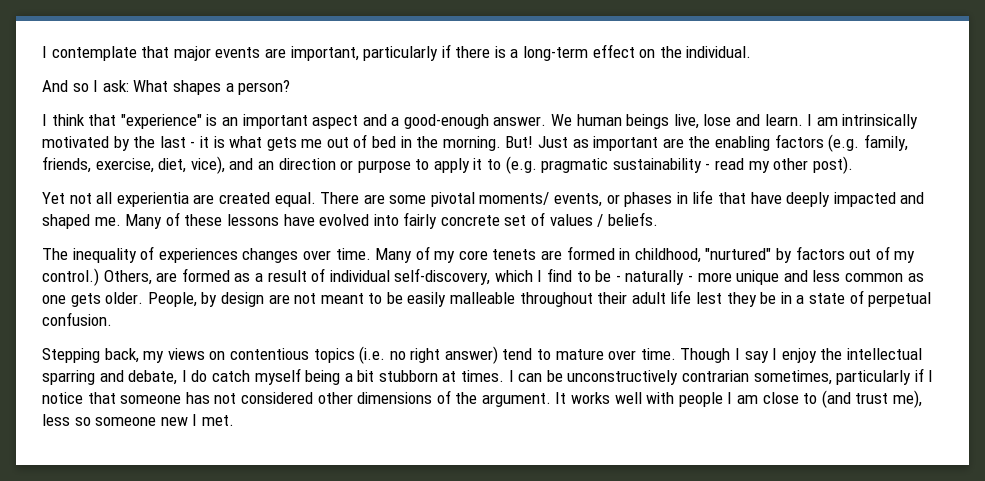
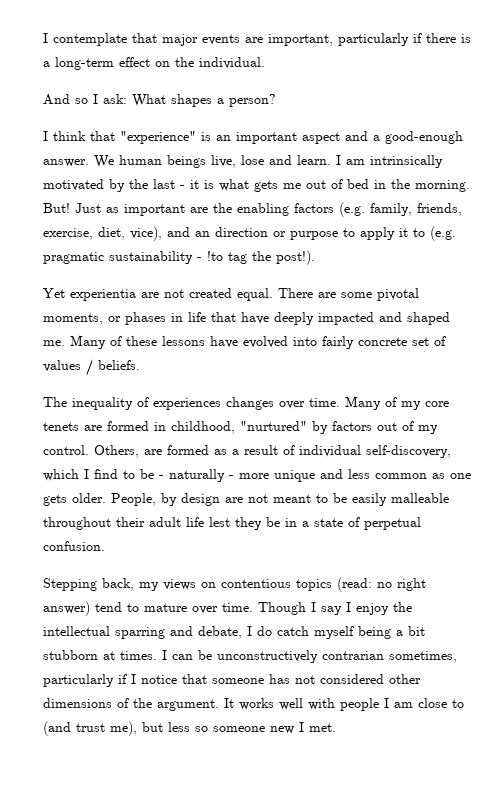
- Just as important are the enabling factors (e.g. family, friends, exercise, diet, vice), and an direction or purpose to apply it to (e.g. pragmatic sustainability - read my other post).
+ Just as important are the enabling factors (e.g. family, friends, exercise, diet, vice), and an direction or purpose to apply it to (e.g. pragmatic sustainability - !to tag the post!).
- Yet not all experientia are created equal.
+ Yet experientia are not created equal.
- There are some pivotal moments/ events, or phases in life that have deeply impacted and shaped me.
+ There are some pivotal moments, or phases in life that have deeply impacted and shaped me.
- Many of my core tenets are formed in childhood, "nurtured" by factors out of my control.)
+ Many of my core tenets are formed in childhood, "nurtured" by factors out of my control.
- Stepping back, my views on contentious topics (i.e. no right answer) tend to mature over time.
+ Stepping back, my views on contentious topics (read: no right answer) tend to mature over time.
- It works well with people I am close to (and trust me), less so someone new I met.
+ It works well with people I am close to (and trust me), but less so someone new I met.

